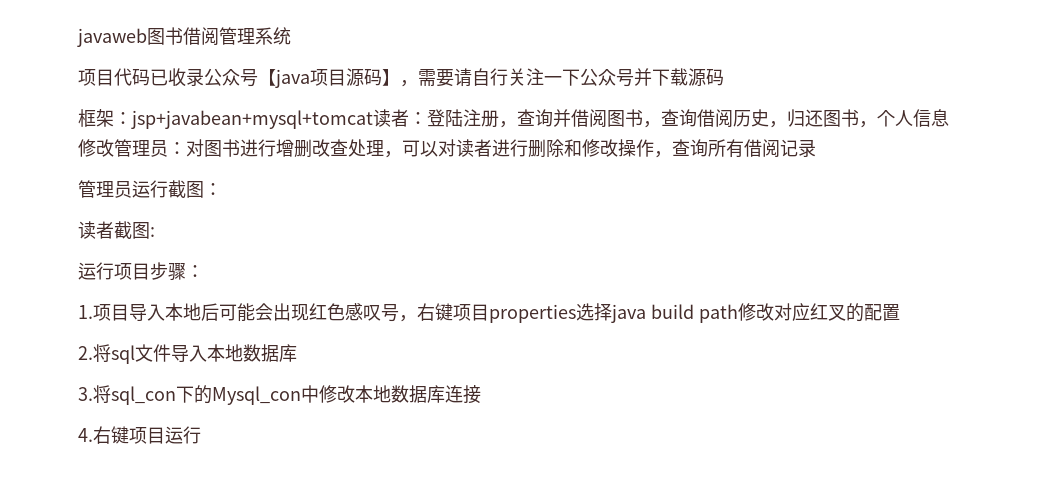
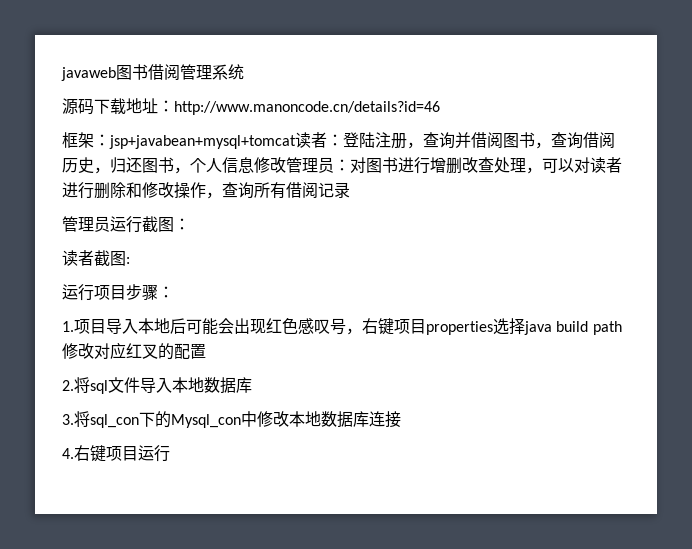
- 项目代码已收录公众号【java项目源码】，需要请自行关注一下公众号并下载源码
+ 源码下载地址：http://www.manoncode.cn/details?id=46

